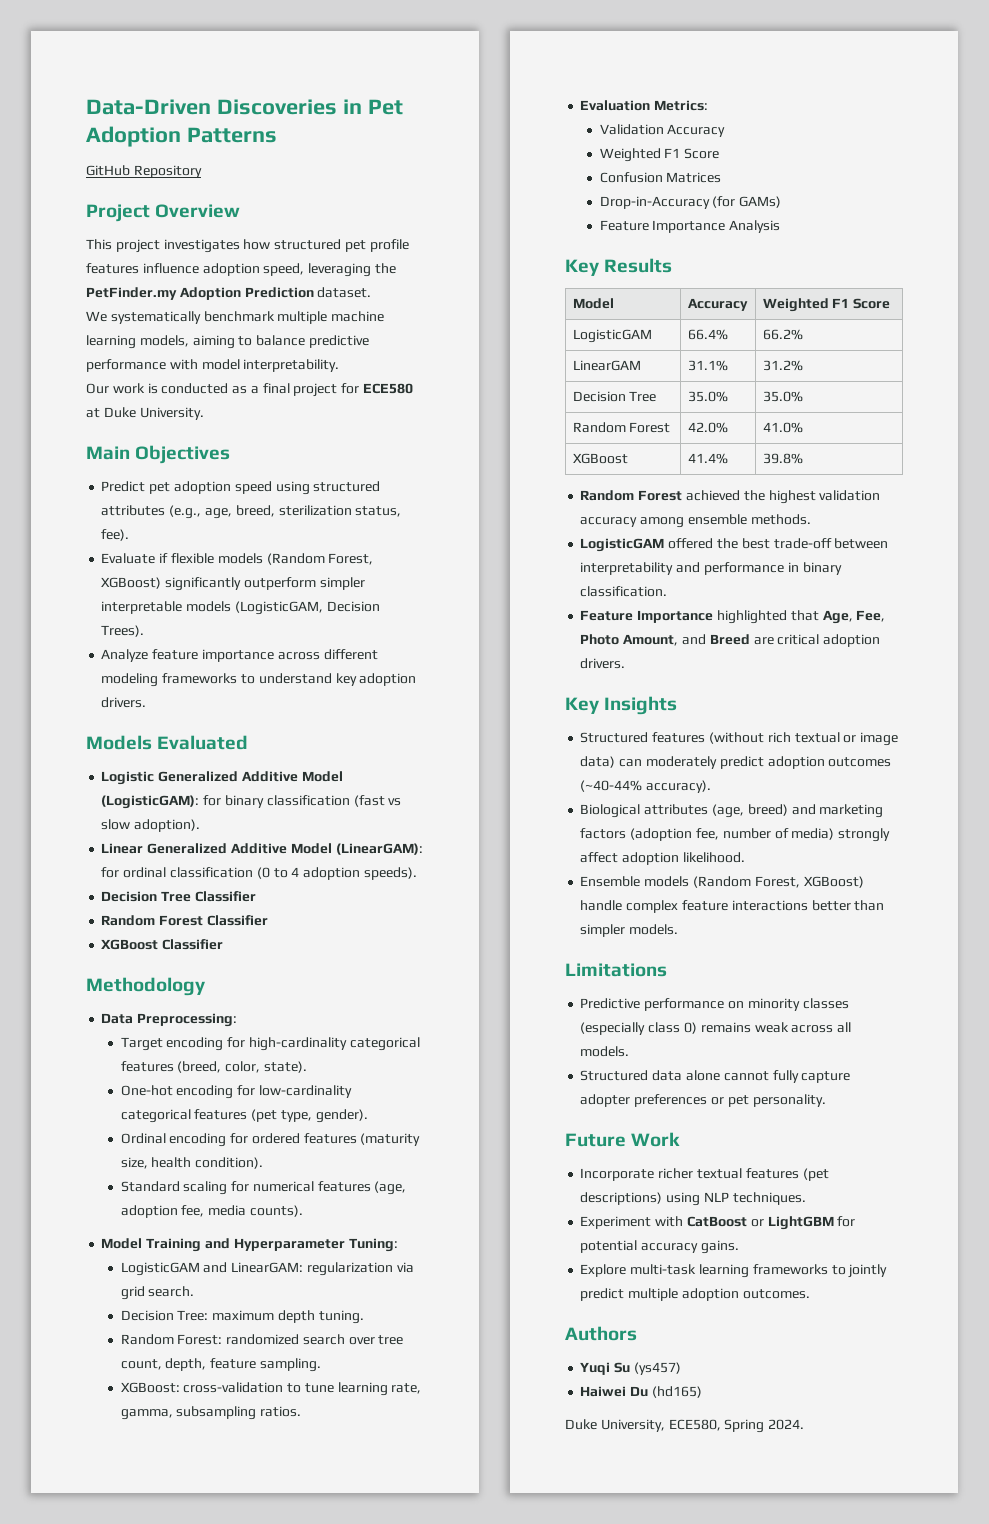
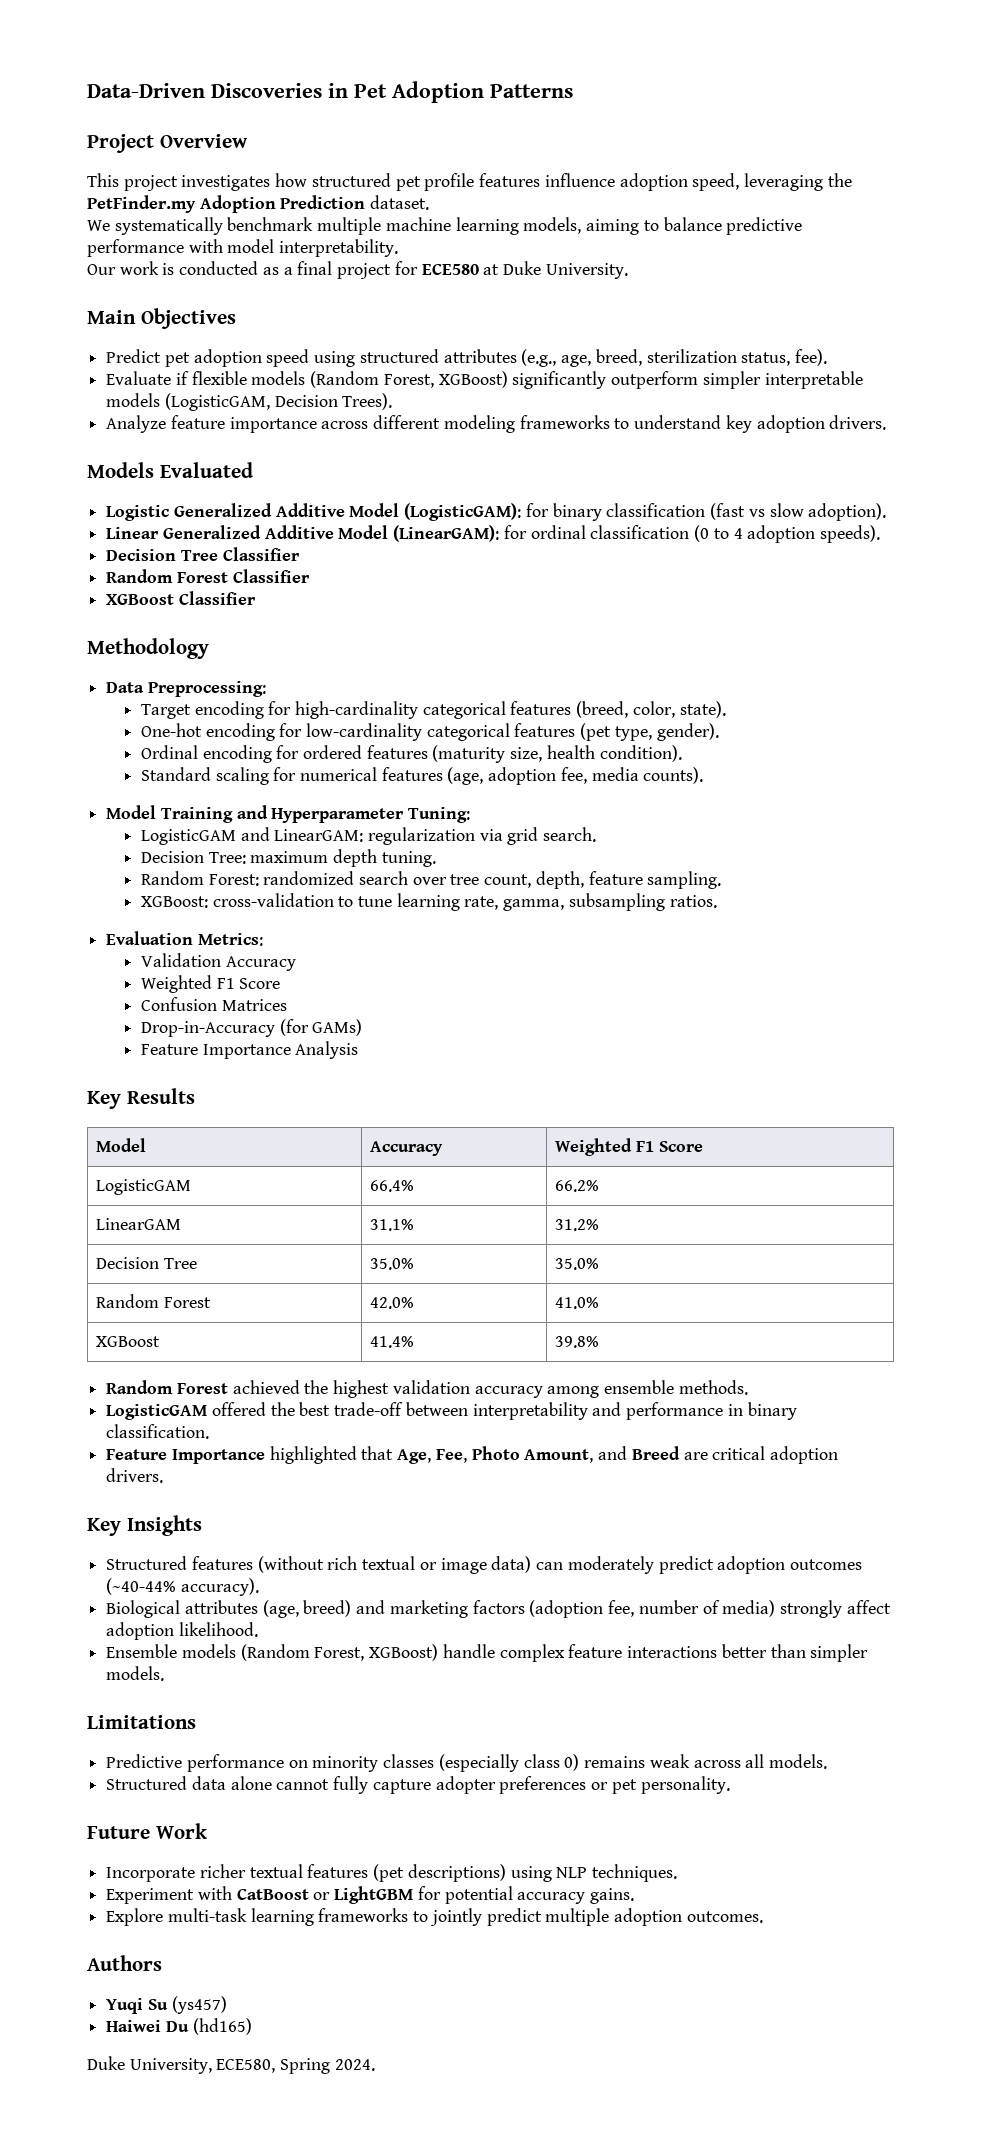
- GitHub Repository

